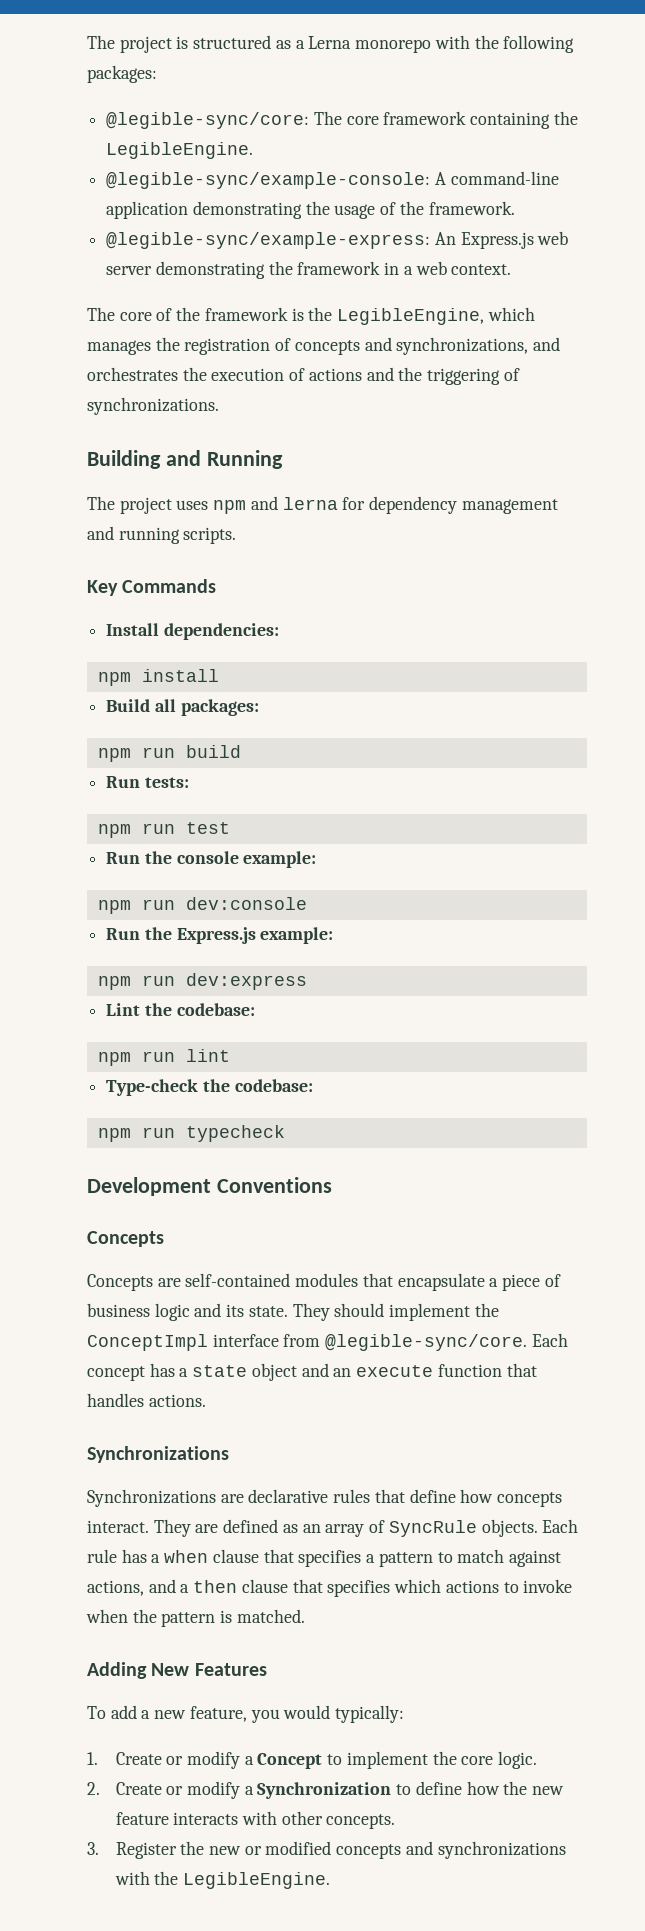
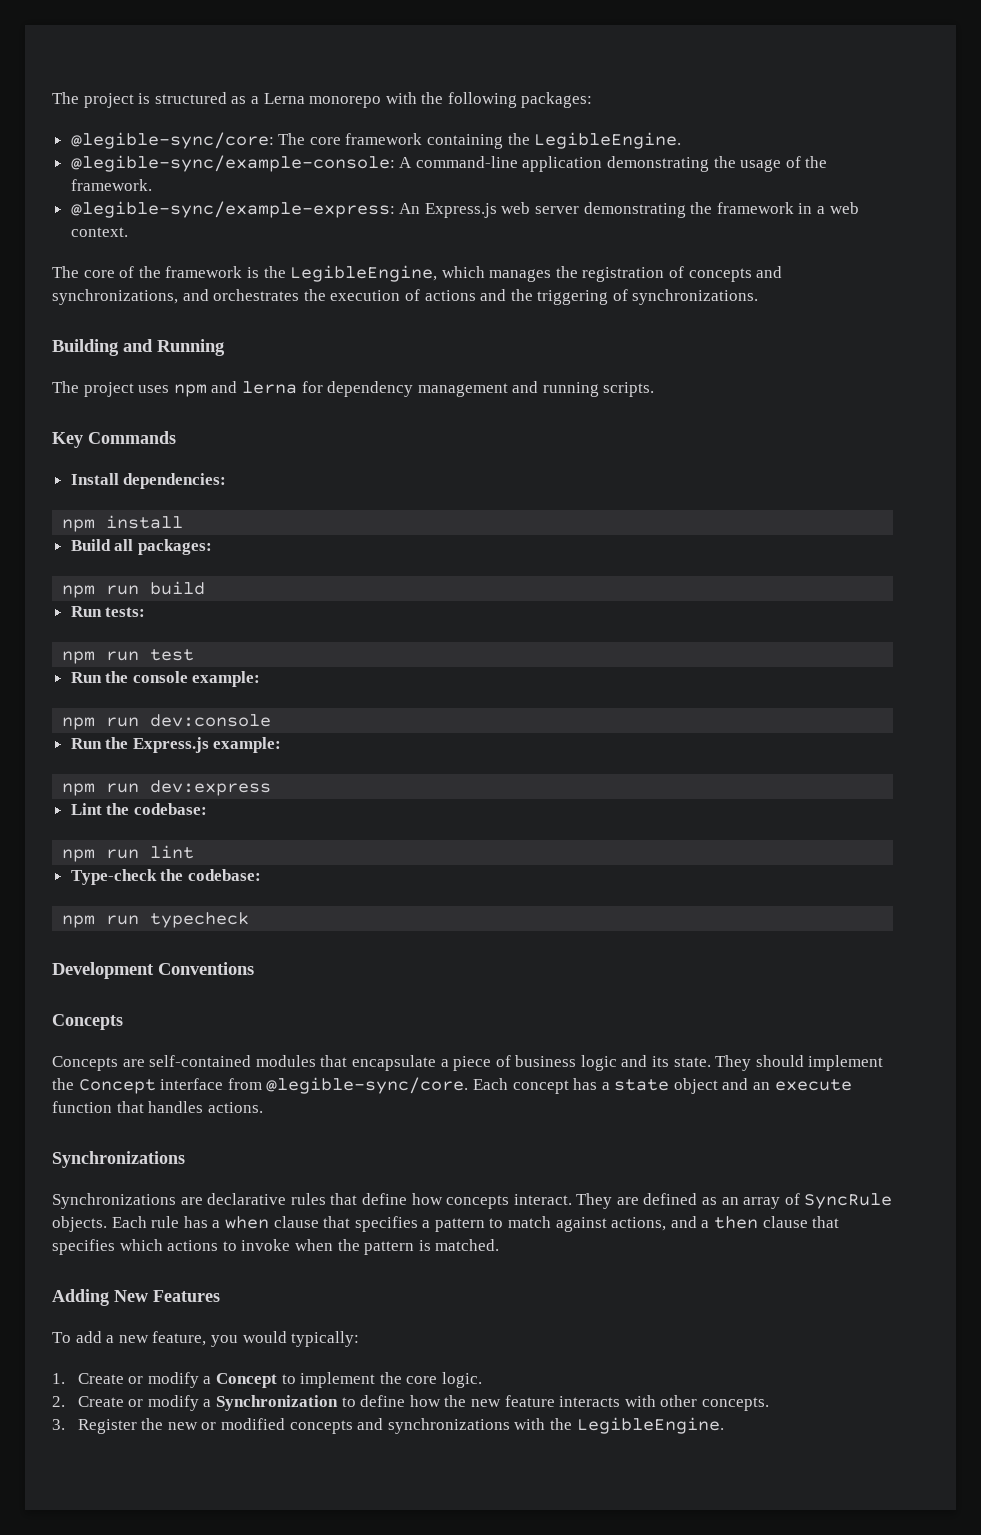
- They should implement the ConceptImpl interface from @legible-sync/core.
+ They should implement the Concept interface from @legible-sync/core.

